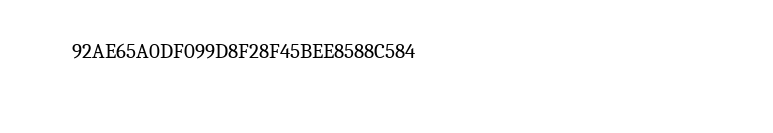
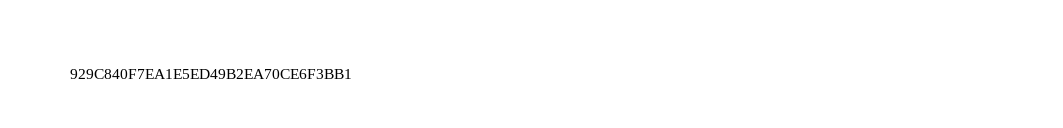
- 92AE65A0DF099D8F28F45BEE8588C584
+ 929C840F7EA1E5ED49B2EA70CE6F3BB1

